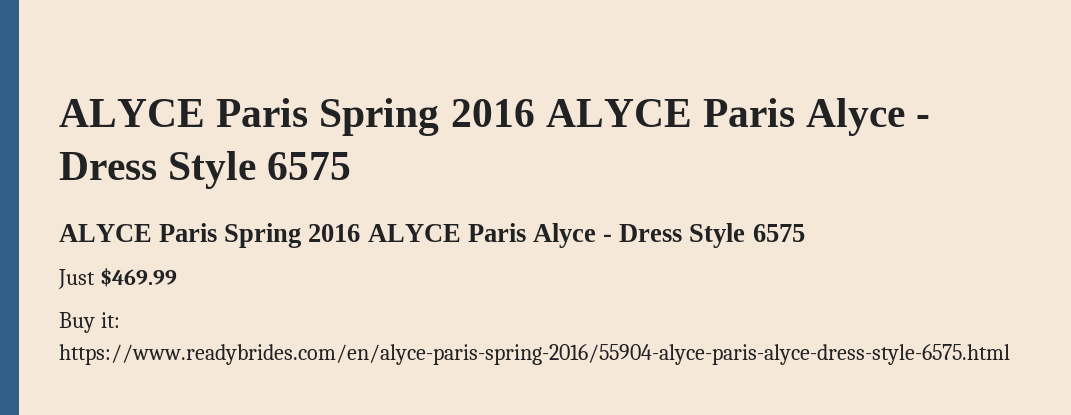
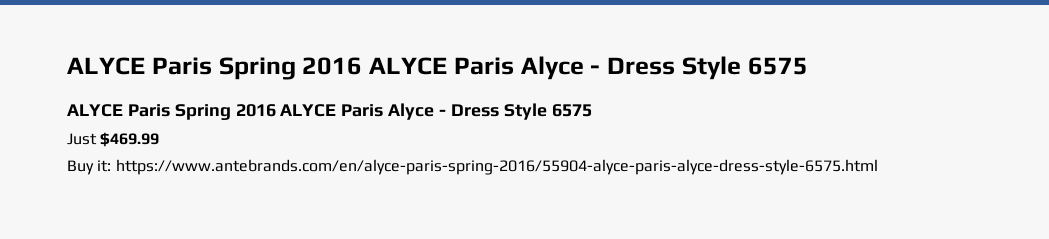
- Buy it: https://www.readybrides.com/en/alyce-paris-spring-2016/55904-alyce-paris-alyce-dress-style-6575.html
+ Buy it: https://www.antebrands.com/en/alyce-paris-spring-2016/55904-alyce-paris-alyce-dress-style-6575.html

